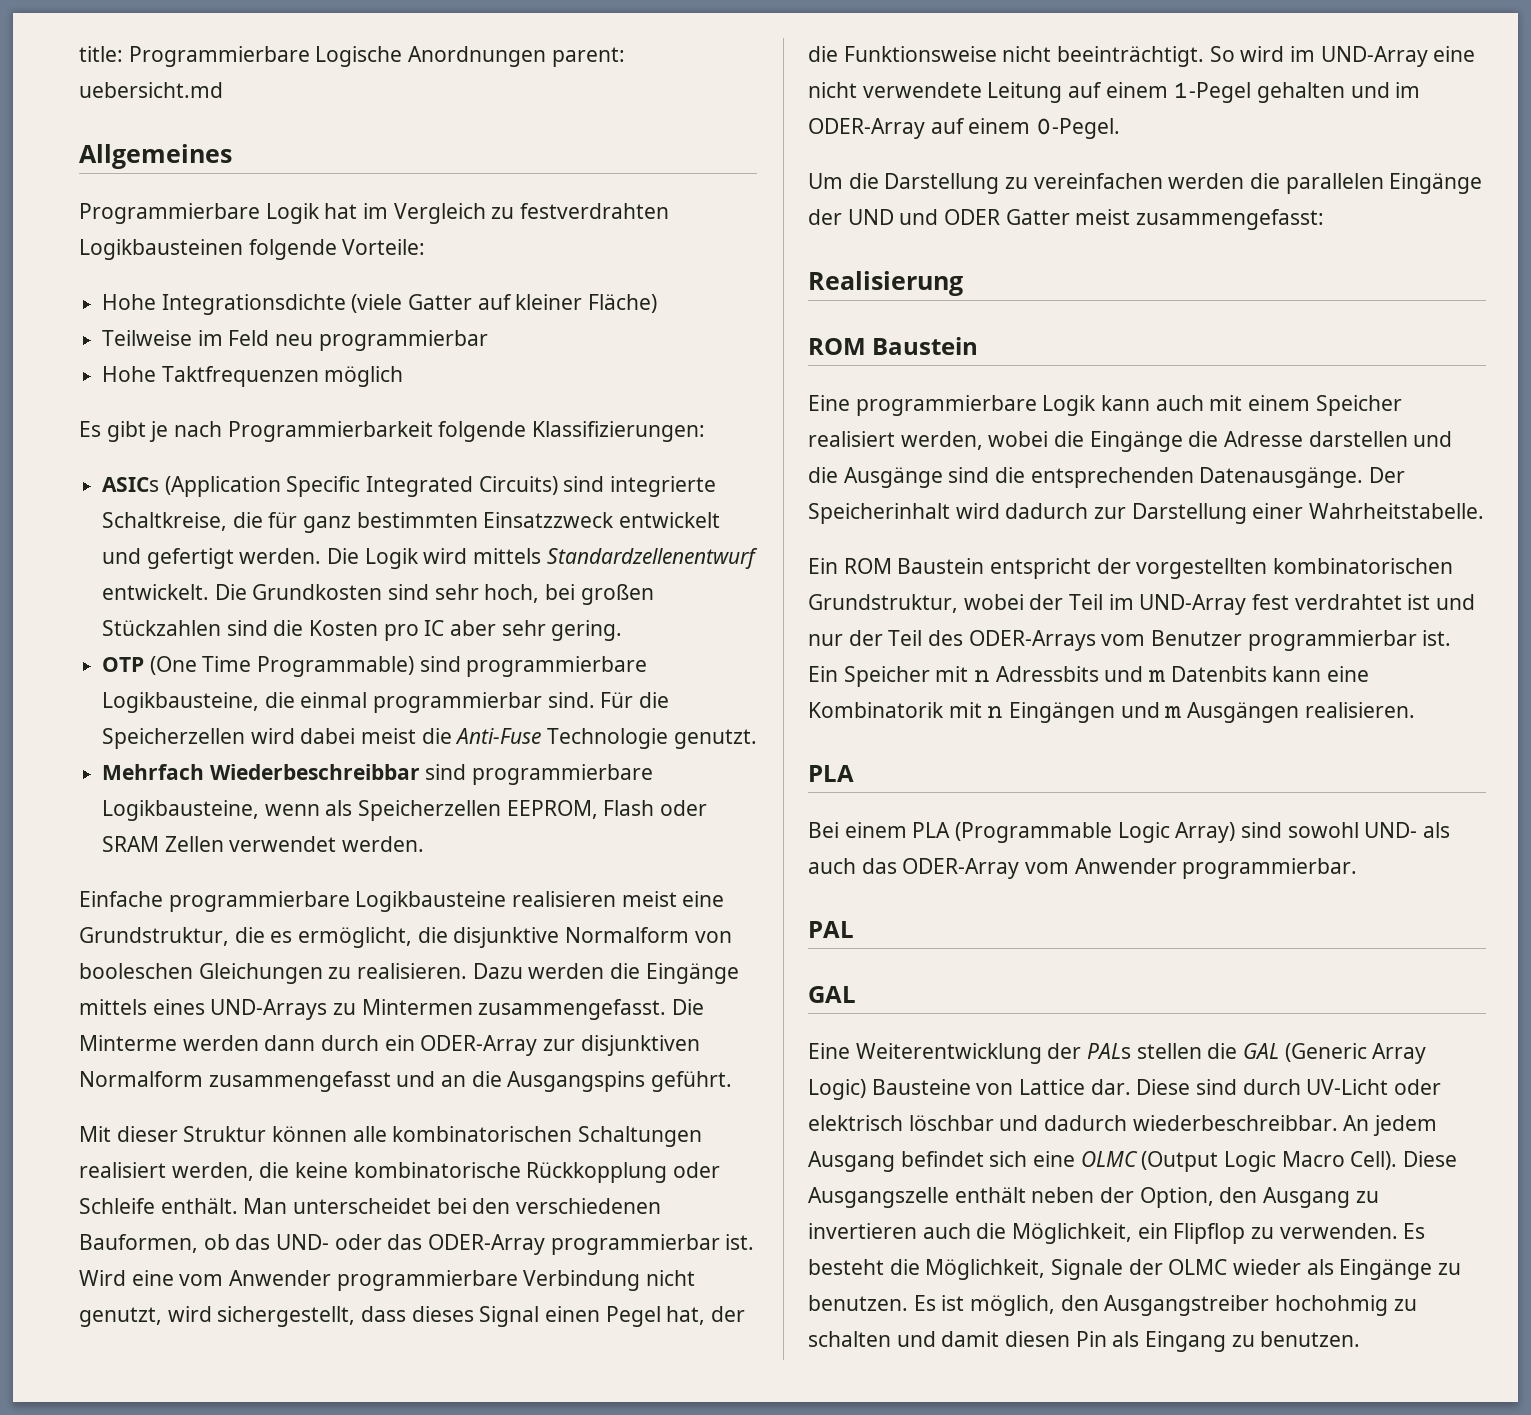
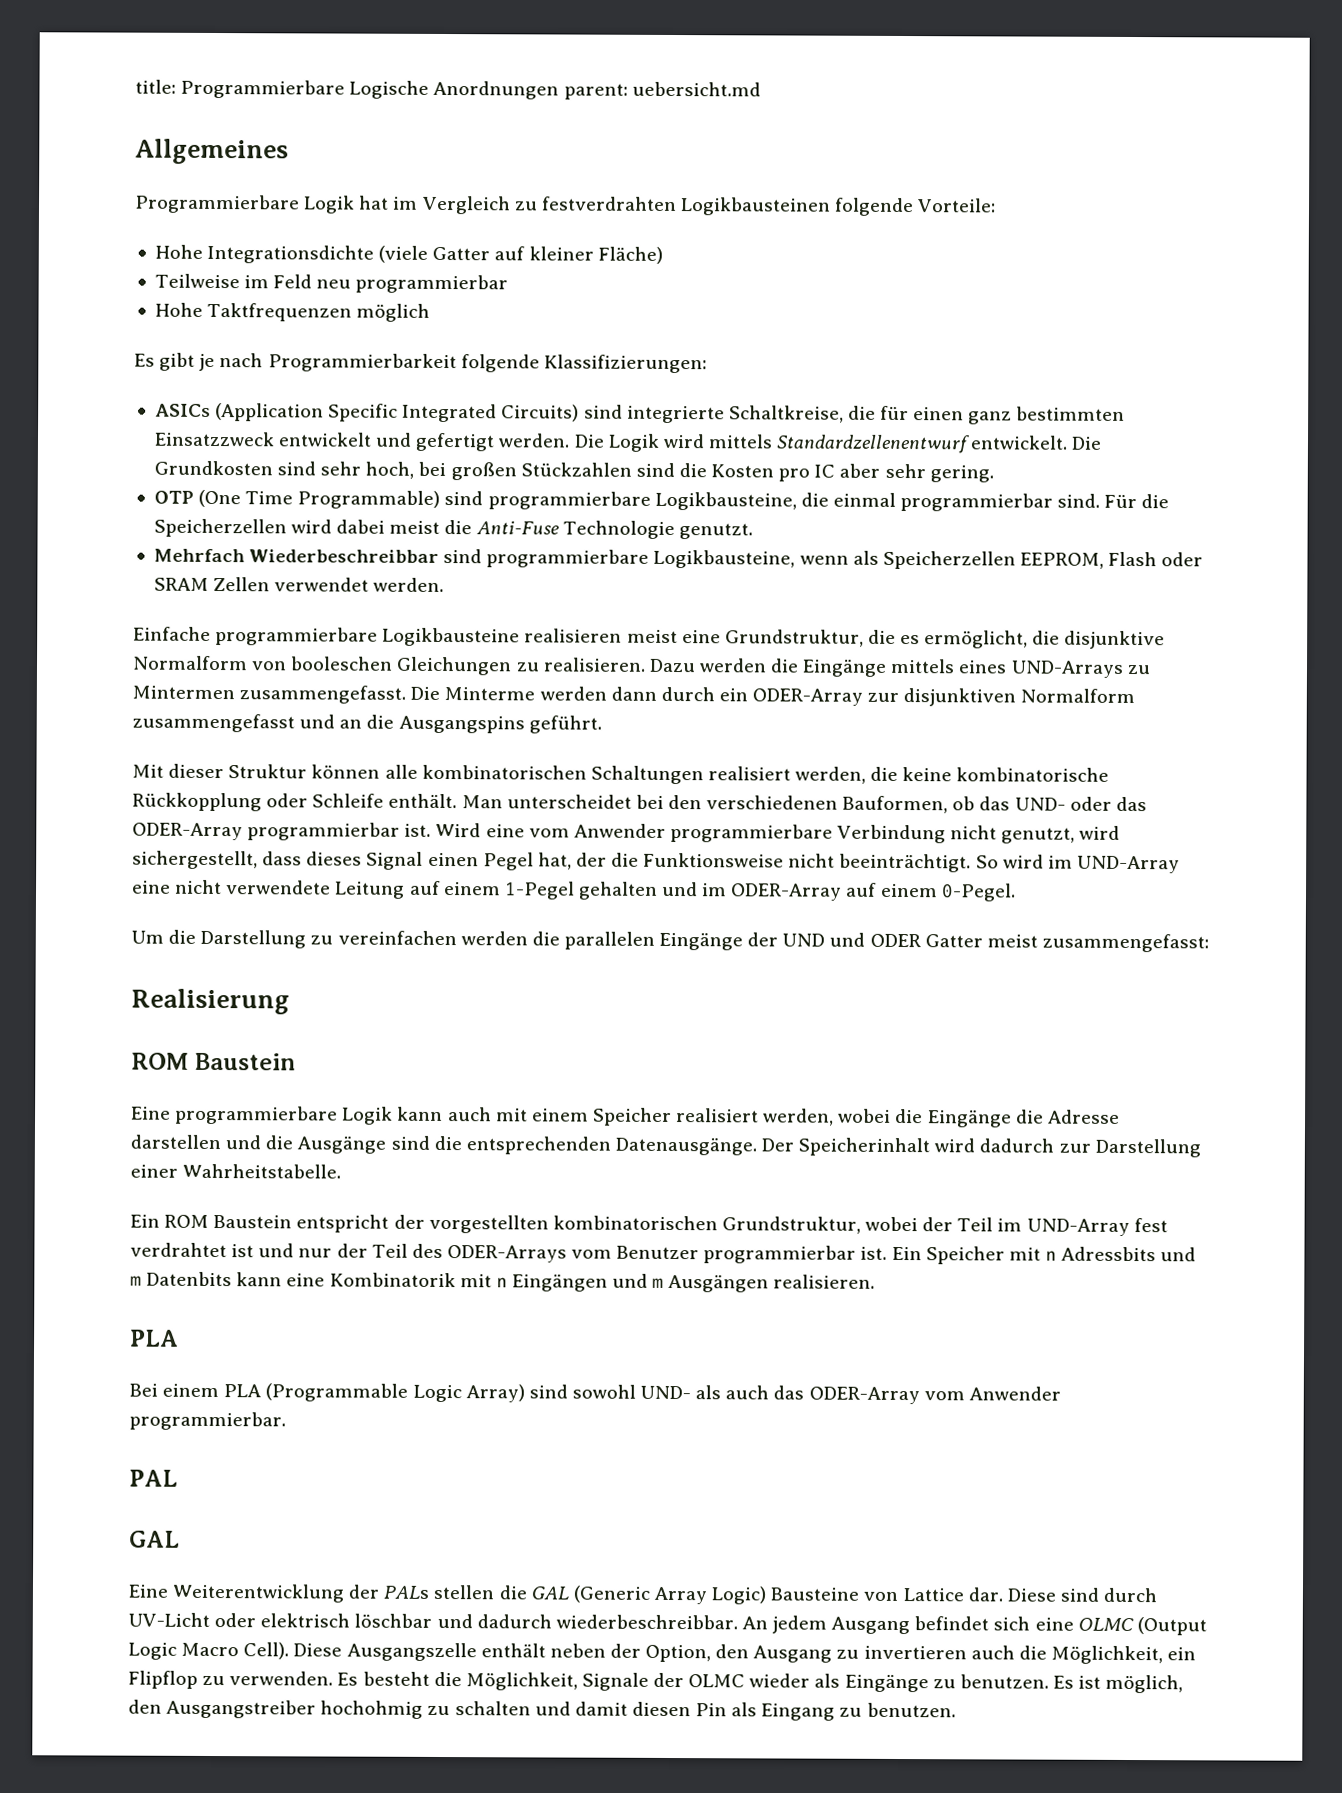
- ASICs (Application Specific Integrated Circuits) sind integrierte Schaltkreise, die für ganz bestimmten Einsatzzweck entwickelt und gefertigt werden.
+ ASICs (Application Specific Integrated Circuits) sind integrierte Schaltkreise, die für einen ganz bestimmten Einsatzzweck entwickelt und gefertigt werden.

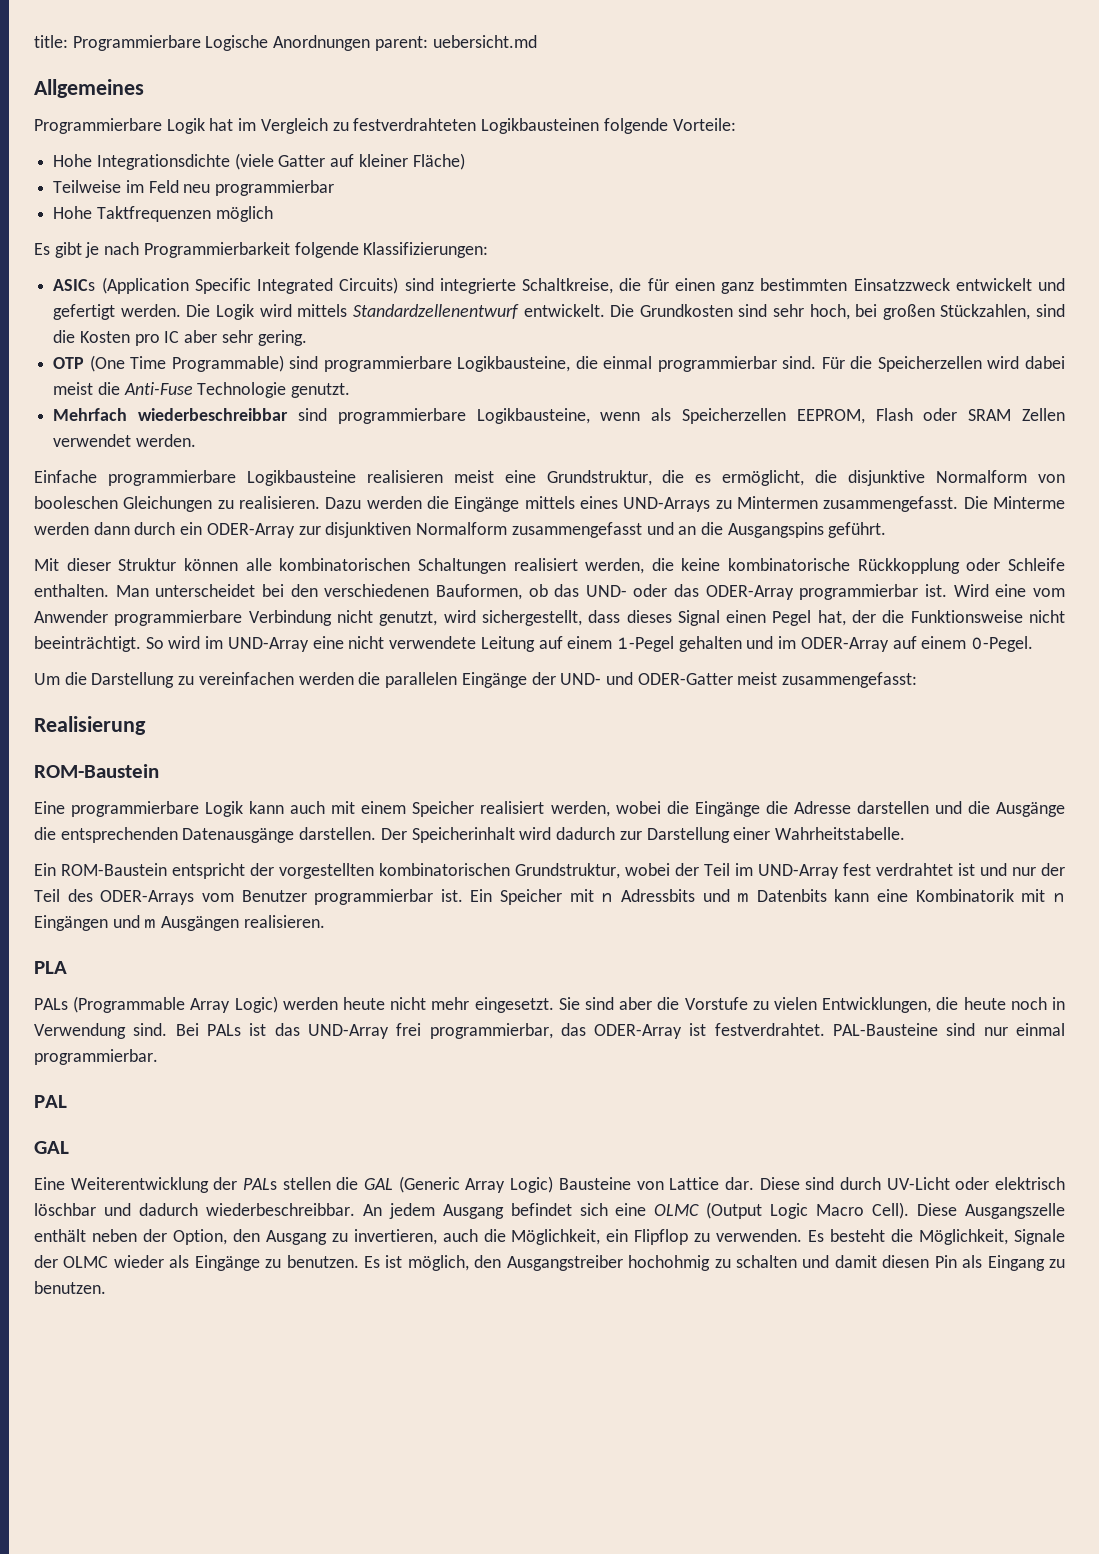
- Programmierbare Logik hat im Vergleich zu festverdrahten Logikbausteinen folgende Vorteile:
+ Programmierbare Logik hat im Vergleich zu festverdrahteten Logikbausteinen folgende Vorteile:
- Die Grundkosten sind sehr hoch, bei großen Stückzahlen sind die Kosten pro IC aber sehr gering.
+ Die Grundkosten sind sehr hoch, bei großen Stückzahlen, sind die Kosten pro IC aber sehr gering.
- Mehrfach Wiederbeschreibbar sind programmierbare Logikbausteine, wenn als Speicherzellen EEPROM, Flash oder SRAM Zellen verwendet werden.
+ Mehrfach wiederbeschreibbar sind programmierbare Logikbausteine, wenn als Speicherzellen EEPROM, Flash oder SRAM Zellen verwendet werden.
- Mit dieser Struktur können alle kombinatorischen Schaltungen realisiert werden, die keine kombinatorische Rückkopplung oder Schleife enthält.
+ Mit dieser Struktur können alle kombinatorischen Schaltungen realisiert werden, die keine kombinatorische Rückkopplung oder Schleife enthalten.
- Um die Darstellung zu vereinfachen werden die parallelen Eingänge der UND und ODER Gatter meist zusammengefasst:
+ Um die Darstellung zu vereinfachen werden die parallelen Eingänge der UND- und ODER-Gatter meist zusammengefasst:
  Realisierung
- ROM Baustein
+ ROM-Baustein
- Eine programmierbare Logik kann auch mit einem Speicher realisiert werden, wobei die Eingänge die Adresse darstellen und die Ausgänge sind die entsprechenden Datenausgänge.
+ Eine programmierbare Logik kann auch mit einem Speicher realisiert werden, wobei die Eingänge die Adresse darstellen und die Ausgänge die entsprechenden Datenausgänge darstellen.
- Ein ROM Baustein entspricht der vorgestellten kombinatorischen Grundstruktur, wobei der Teil im UND-Array fest verdrahtet ist und nur der Teil des ODER-Arrays vom Benutzer programmierbar ist.
+ Ein ROM-Baustein entspricht der vorgestellten kombinatorischen Grundstruktur, wobei der Teil im UND-Array fest verdrahtet ist und nur der Teil des ODER-Arrays vom Benutzer programmierbar ist.
- Bei einem PLA (Programmable Logic Array) sind sowohl UND- als auch das ODER-Array vom Anwender programmierbar.
+ PALs (Programmable Array Logic) werden heute nicht mehr eingesetzt. Sie sind aber die Vorstufe zu vielen Entwicklungen, die heute noch in Verwendung sind. Bei PALs ist das UND-Array frei programmierbar, das ODER-Array ist festverdrahtet. PAL-Bausteine sind nur einmal programmierbar.
- Diese Ausgangszelle enthält neben der Option, den Ausgang zu invertieren auch die Möglichkeit, ein Flipflop zu verwenden.
+ Diese Ausgangszelle enthält neben der Option, den Ausgang zu invertieren, auch die Möglichkeit, ein Flipflop zu verwenden.

